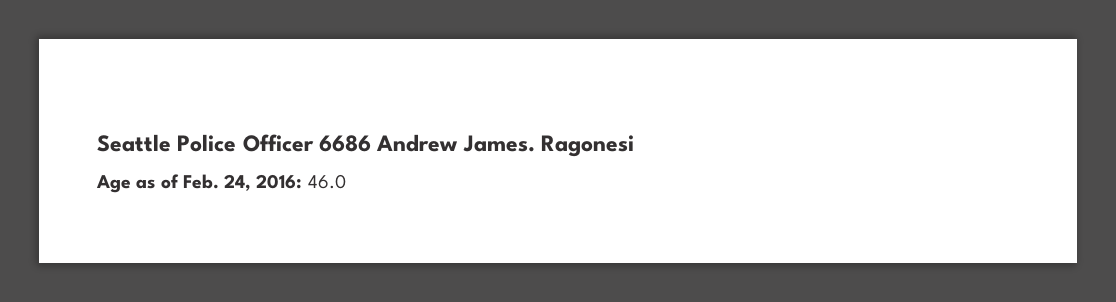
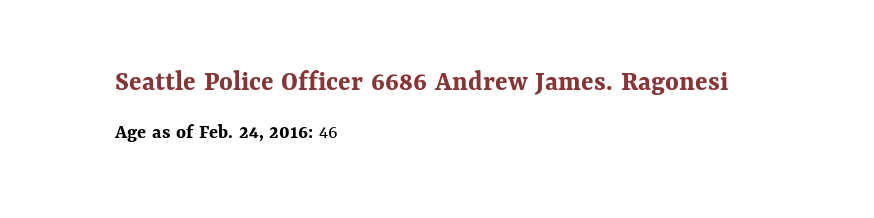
- Age as of Feb. 24, 2016: 46.0
+ Age as of Feb. 24, 2016: 46

